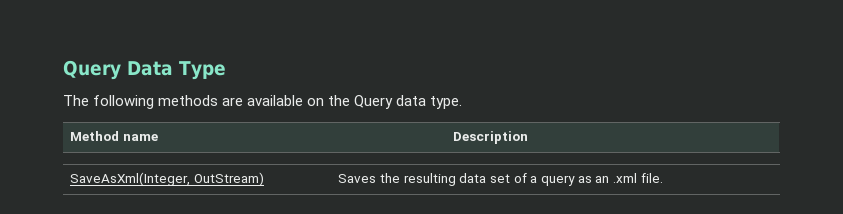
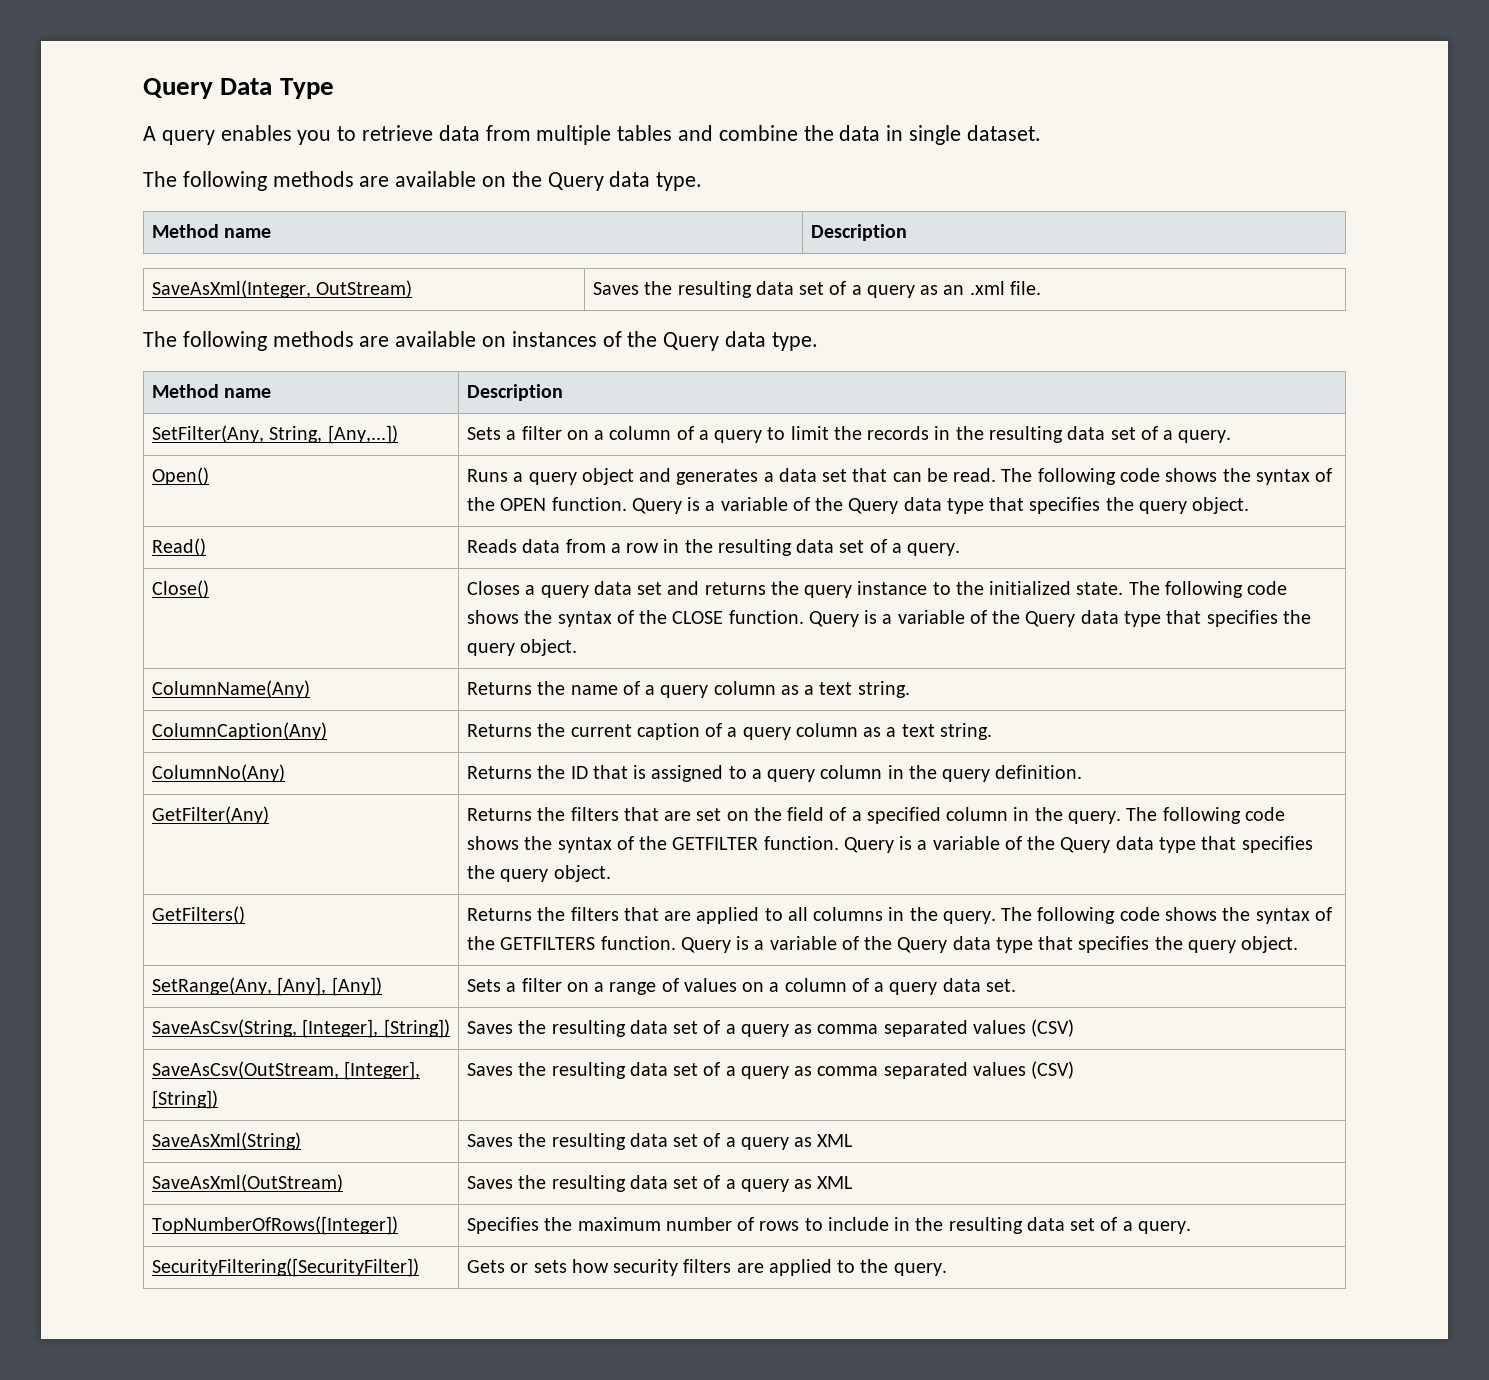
+ A query enables you to retrieve data from multiple tables and combine the data in single dataset.
+ The following methods are available on instances of the Query data type.
+ Method name | Description
+ SetFilter(Any, String, [Any,...]) | Sets a filter on a column of a query to limit the records in the resulting data set of a query.
+ Open() | Runs a query object and generates a data set that can be read. The following code shows the syntax of the OPEN function. Query is a variable of the Query data type that specifies the query object.
+ Read() | Reads data from a row in the resulting data set of a query.
+ Close() | Closes a query data set and returns the query instance to the initialized state. The following code shows the syntax of the CLOSE function. Query is a variable of the Query data type that specifies the query object.
+ ColumnName(Any) | Returns the name of a query column as a text string.
+ ColumnCaption(Any) | Returns the current caption of a query column as a text string.
+ ColumnNo(Any) | Returns the ID that is assigned to a query column in the query definition.
+ GetFilter(Any) | Returns the filters that are set on the field of a specified column in the query. The following code shows the syntax of the GETFILTER function. Query is a variable of the Query data type that specifies the query object.
+ GetFilters() | Returns the filters that are applied to all columns in the query. The following code shows the syntax of the GETFILTERS function. Query is a variable of the Query data type that specifies the query object.
+ SetRange(Any, [Any], [Any]) | Sets a filter on a range of values on a column of a query data set.
+ SaveAsCsv(String, [Integer], [String]) | Saves the resulting data set of a query as comma separated values (CSV)
+ SaveAsCsv(OutStream, [Integer], [String]) | Saves the resulting data set of a query as comma separated values (CSV)
+ SaveAsXml(String) | Saves the resulting data set of a query as XML
+ SaveAsXml(OutStream) | Saves the resulting data set of a query as XML
+ TopNumberOfRows([Integer]) | Specifies the maximum number of rows to include in the resulting data set of a query.
+ SecurityFiltering([SecurityFilter]) | Gets or sets how security filters are applied to the query.

